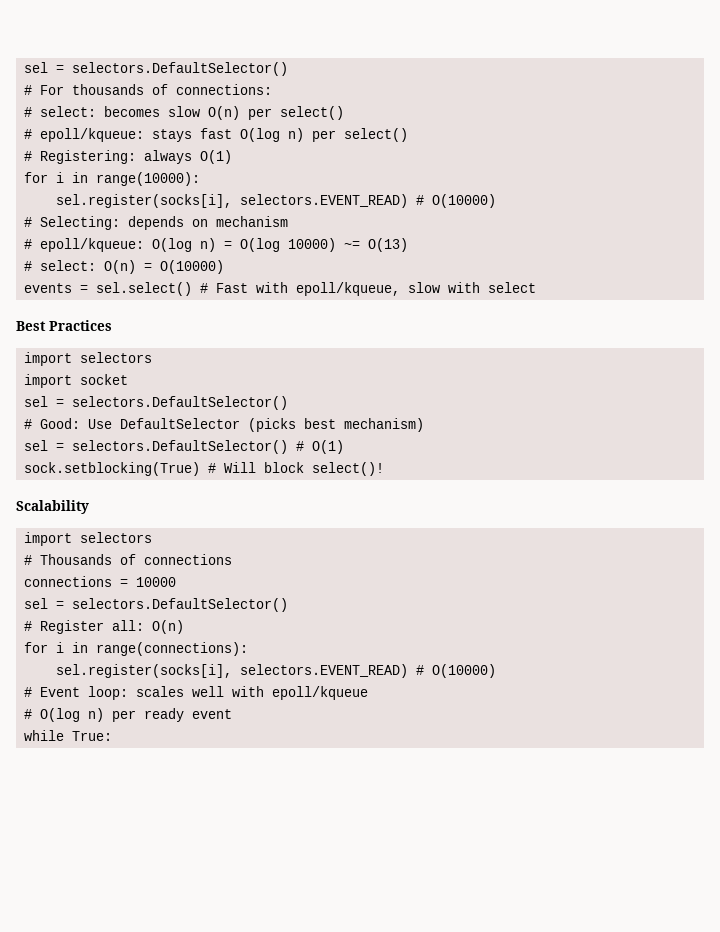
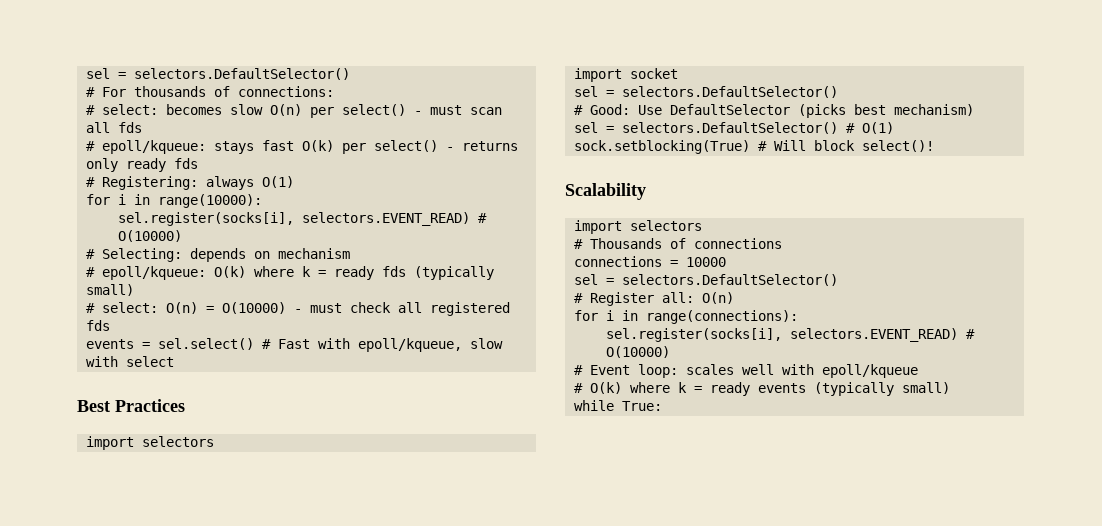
- # select: becomes slow O(n) per select()
+ # select: becomes slow O(n) per select() - must scan all fds
- # epoll/kqueue: stays fast O(log n) per select()
+ # epoll/kqueue: stays fast O(k) per select() - returns only ready fds
- # epoll/kqueue: O(log n) = O(log 10000) ~= O(13)
+ # epoll/kqueue: O(k) where k = ready fds (typically small)
- # select: O(n) = O(10000)
+ # select: O(n) = O(10000) - must check all registered fds
- # O(log n) per ready event
+ # O(k) where k = ready events (typically small)

